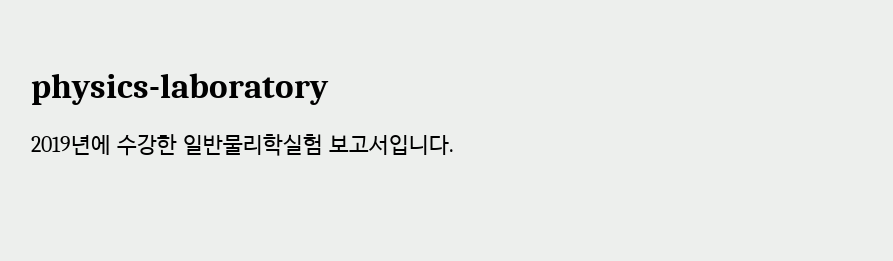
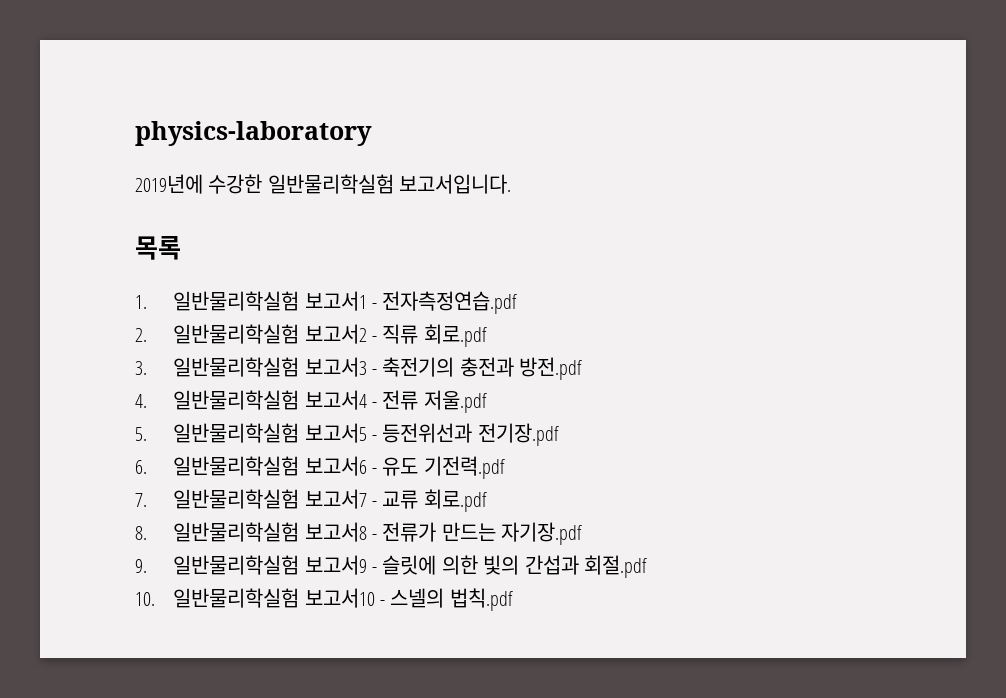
+ 목록
+ 1. 일반물리학실험 보고서1 - 전자측정연습.pdf
+ 2. 일반물리학실험 보고서2 - 직류 회로.pdf
+ 3. 일반물리학실험 보고서3 - 축전기의 충전과 방전.pdf
+ 4. 일반물리학실험 보고서4 - 전류 저울.pdf
+ 5. 일반물리학실험 보고서5 - 등전위선과 전기장.pdf
+ 6. 일반물리학실험 보고서6 - 유도 기전력.pdf
+ 7. 일반물리학실험 보고서7 - 교류 회로.pdf
+ 8. 일반물리학실험 보고서8 - 전류가 만드는 자기장.pdf
+ 9. 일반물리학실험 보고서9 - 슬릿에 의한 빛의 간섭과 회절.pdf
+ 10. 일반물리학실험 보고서10 - 스넬의 법칙.pdf

